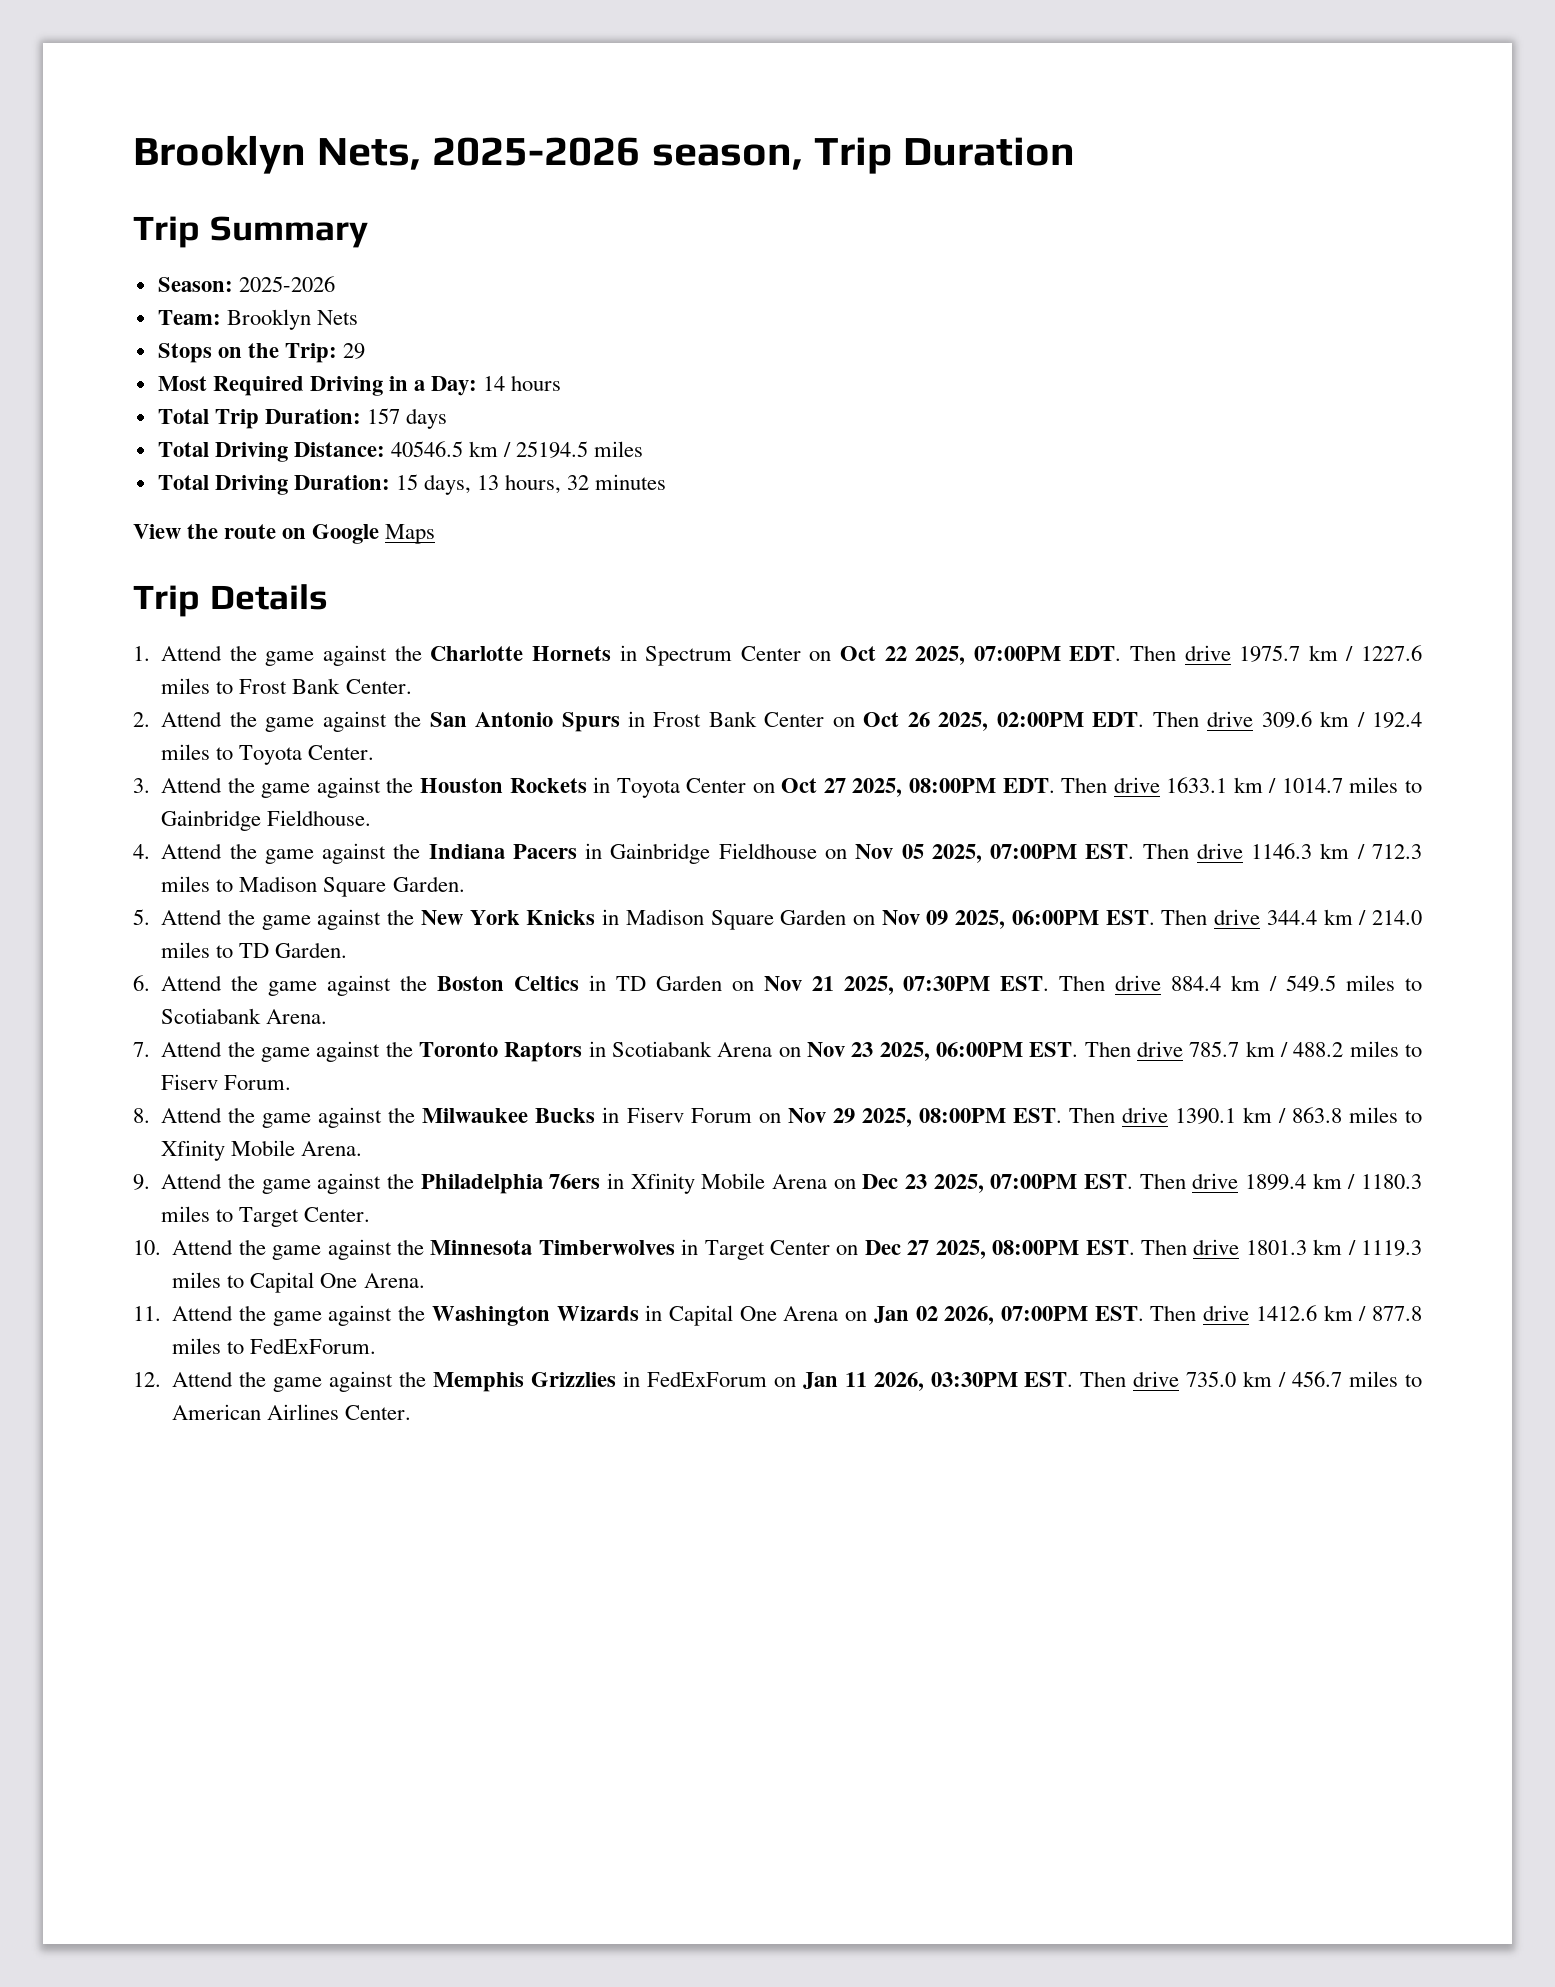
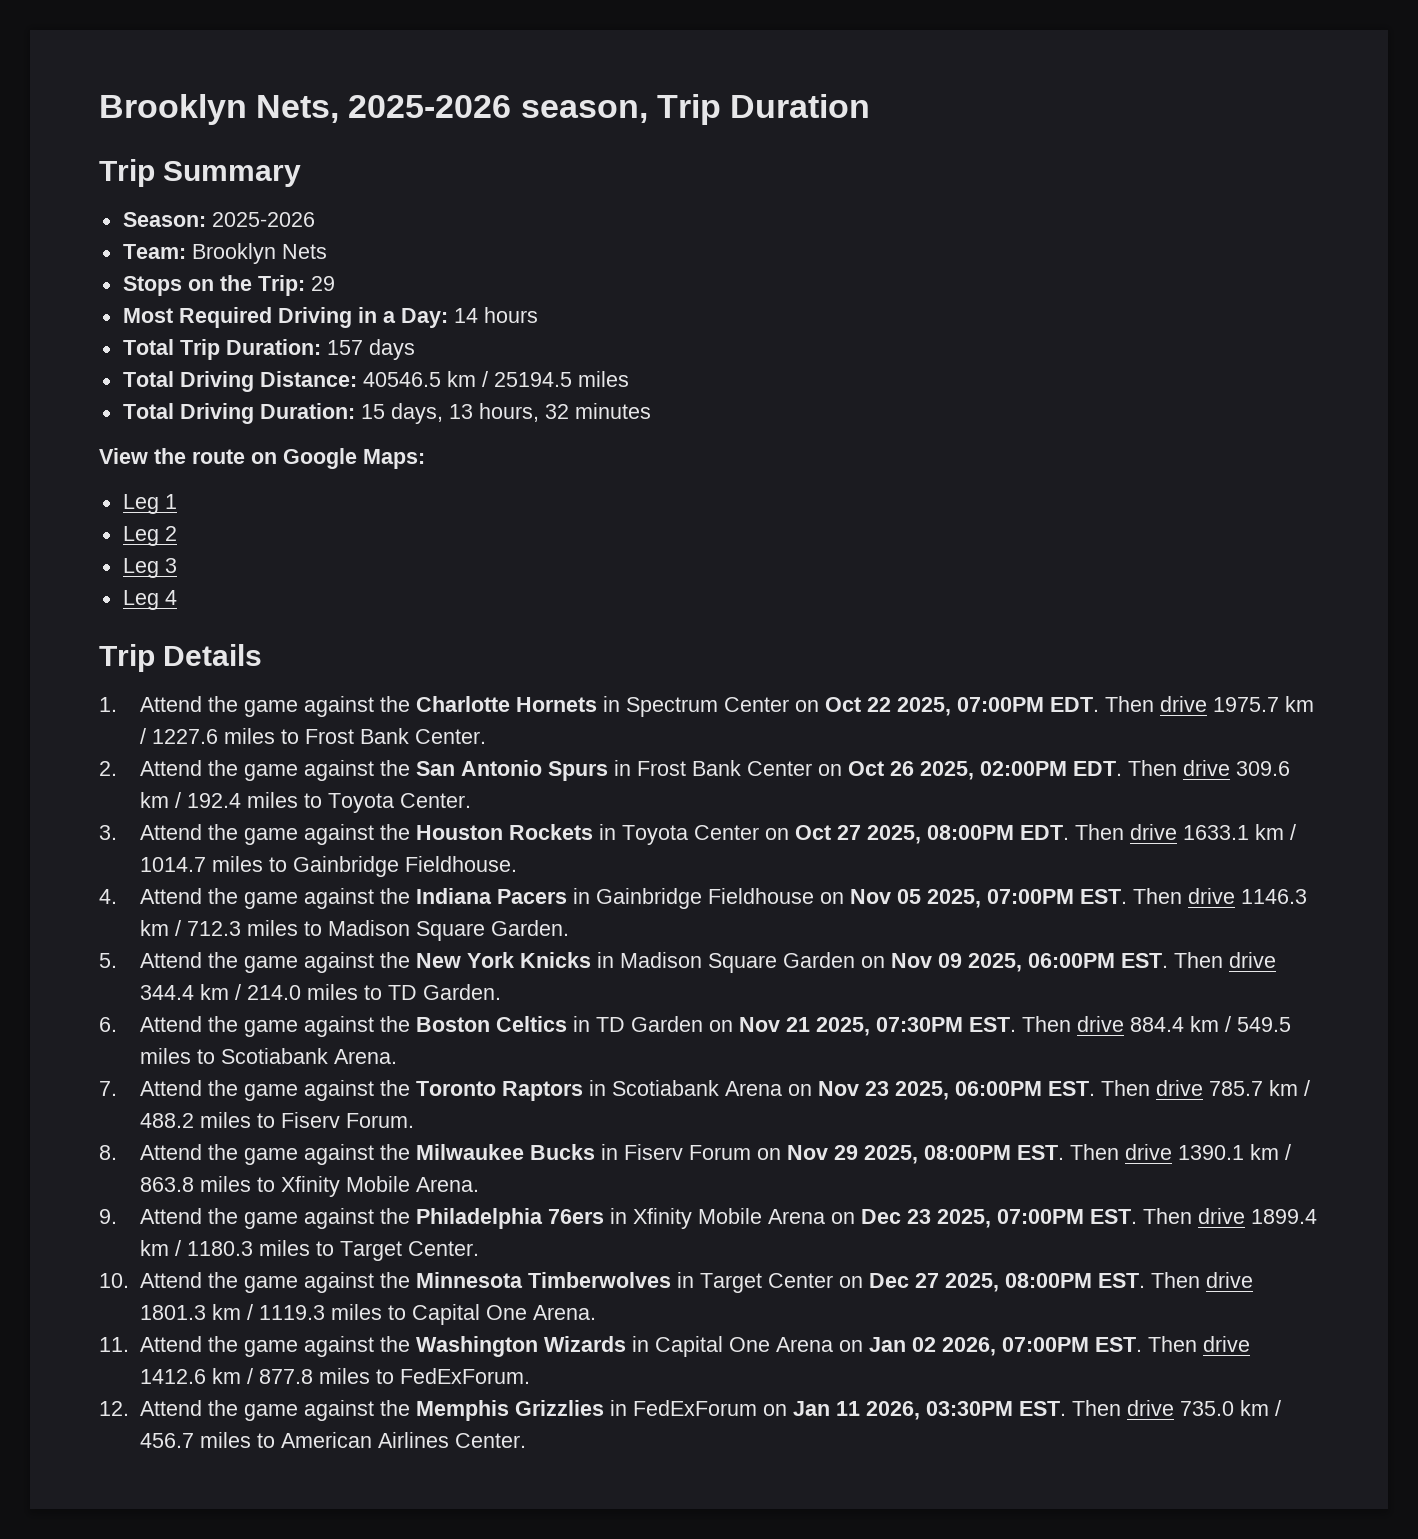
- View the route on Google Maps
+ View the route on Google Maps:
+ Leg 1
+ Leg 2
+ Leg 3
+ Leg 4

